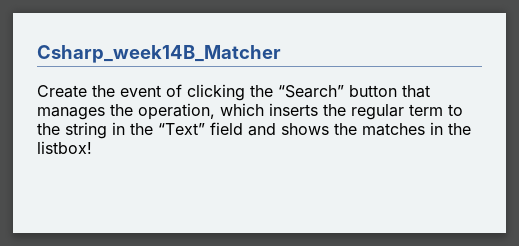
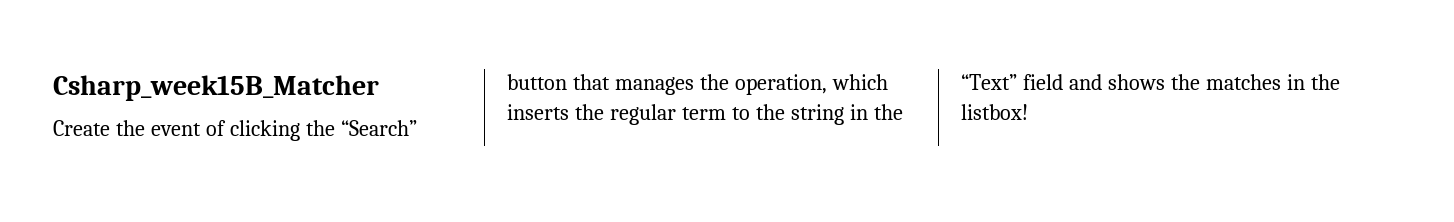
- Csharp_week14B_Matcher
+ Csharp_week15B_Matcher

